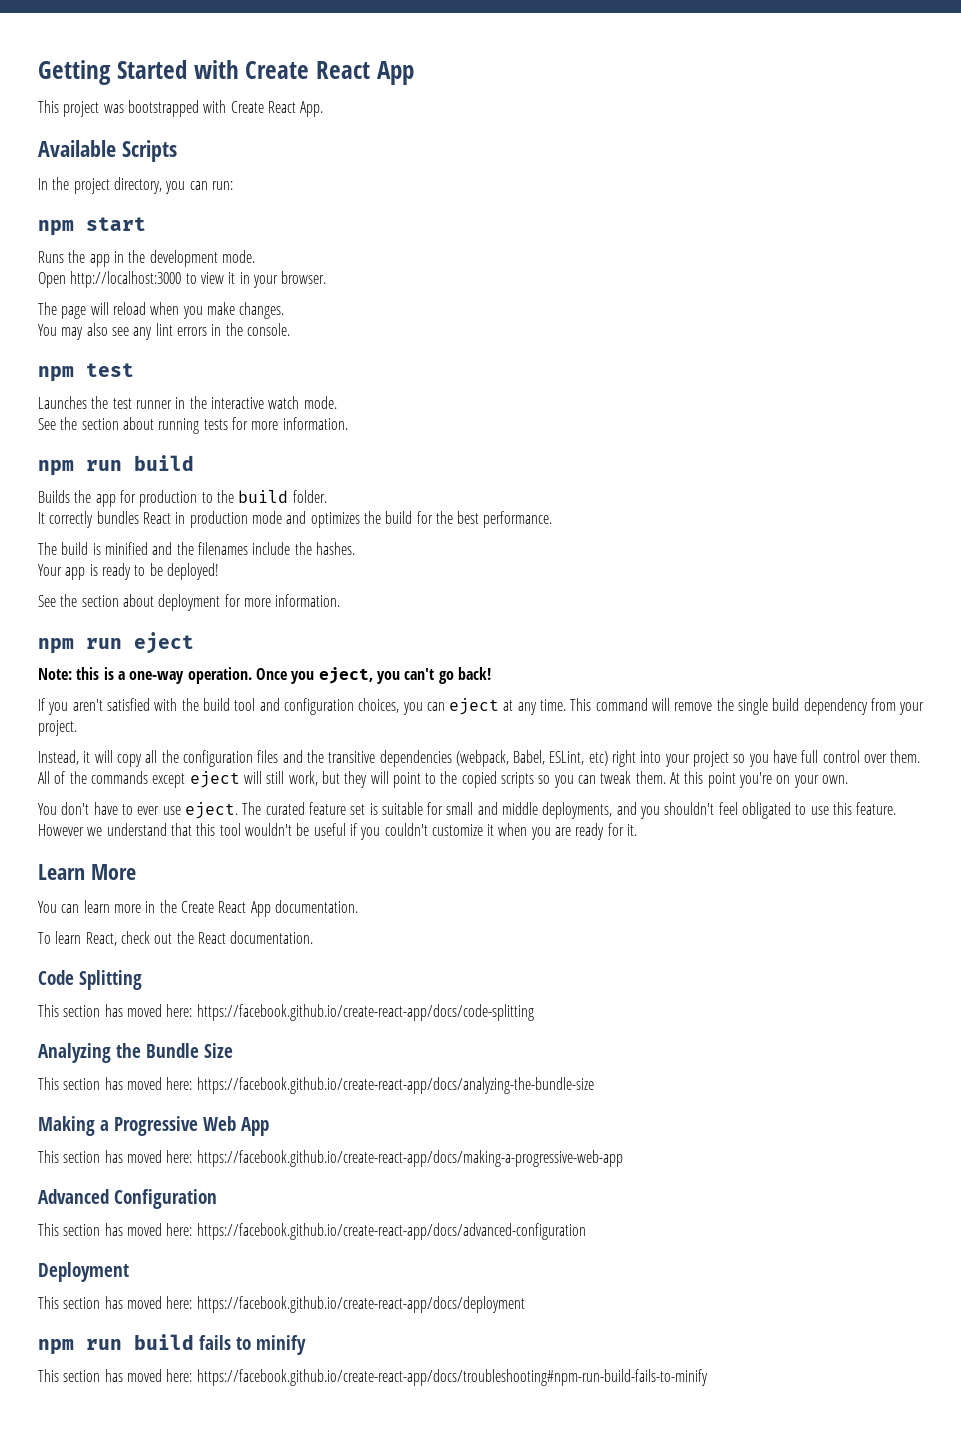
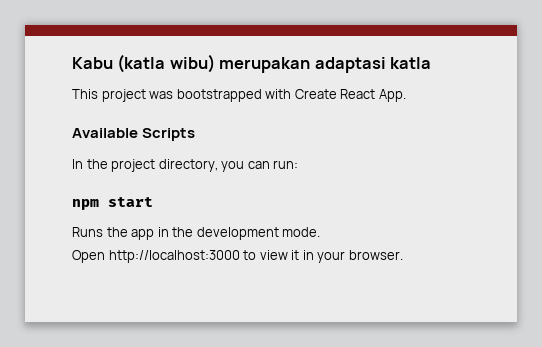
- Getting Started with Create React App
+ Kabu (katla wibu) merupakan adaptasi katla
- The page will reload when you make changes.
- You may also see any lint errors in the console.
- npm test
- Launches the test runner in the interactive watch mode.
- See the section about running tests for more information.
- npm run build
- Builds the app for production to the build folder.
- It correctly bundles React in production mode and optimizes the build for the best performance.
- The build is minified and the filenames include the hashes.
- Your app is ready to be deployed!
- See the section about deployment for more information.
- npm run eject
- Note: this is a one-way operation. Once you eject, you can't go back!
- If you aren't satisfied with the build tool and configuration choices, you can eject at any time. This command will remove the single build dependency from your project.
- Instead, it will copy all the configuration files and the transitive dependencies (webpack, Babel, ESLint, etc) right into your project so you have full control over them. All of the commands except eject will still work, but they will point to the copied scripts so you can tweak them. At this point you're on your own.
- You don't have to ever use eject. The curated feature set is suitable for small and middle deployments, and you shouldn't feel obligated to use this feature. However we understand that this tool wouldn't be useful if you couldn't customize it when you are ready for it.
- Learn More
- You can learn more in the Create React App documentation.
- To learn React, check out the React documentation.
- Code Splitting
- This section has moved here: https://facebook.github.io/create-react-app/docs/code-splitting
- Analyzing the Bundle Size
- This section has moved here: https://facebook.github.io/create-react-app/docs/analyzing-the-bundle-size
- Making a Progressive Web App
- This section has moved here: https://facebook.github.io/create-react-app/docs/making-a-progressive-web-app
- Advanced Configuration
- This section has moved here: https://facebook.github.io/create-react-app/docs/advanced-configuration
- Deployment
- This section has moved here: https://facebook.github.io/create-react-app/docs/deployment
- npm run build fails to minify
- This section has moved here: https://facebook.github.io/create-react-app/docs/troubleshooting#npm-run-build-fails-to-minify

